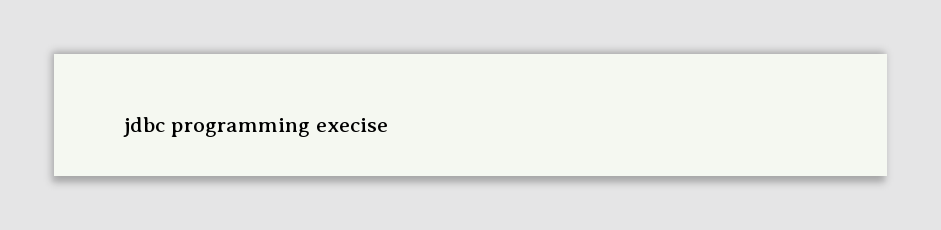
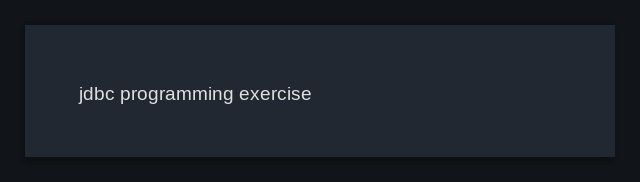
- jdbc programming execise
+ jdbc programming exercise

